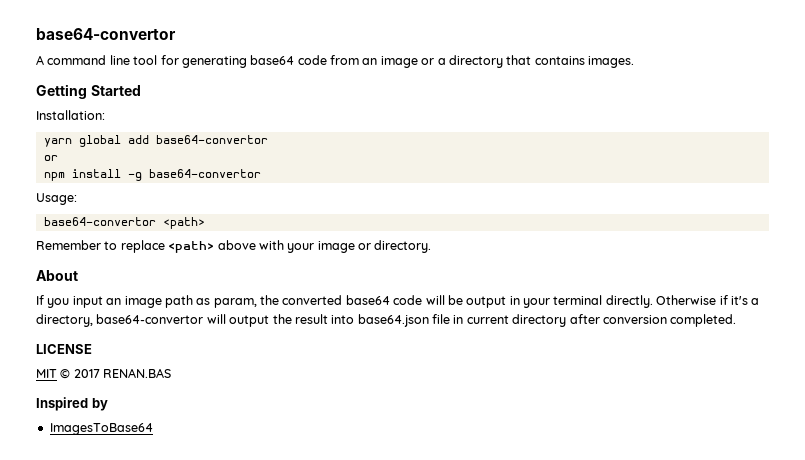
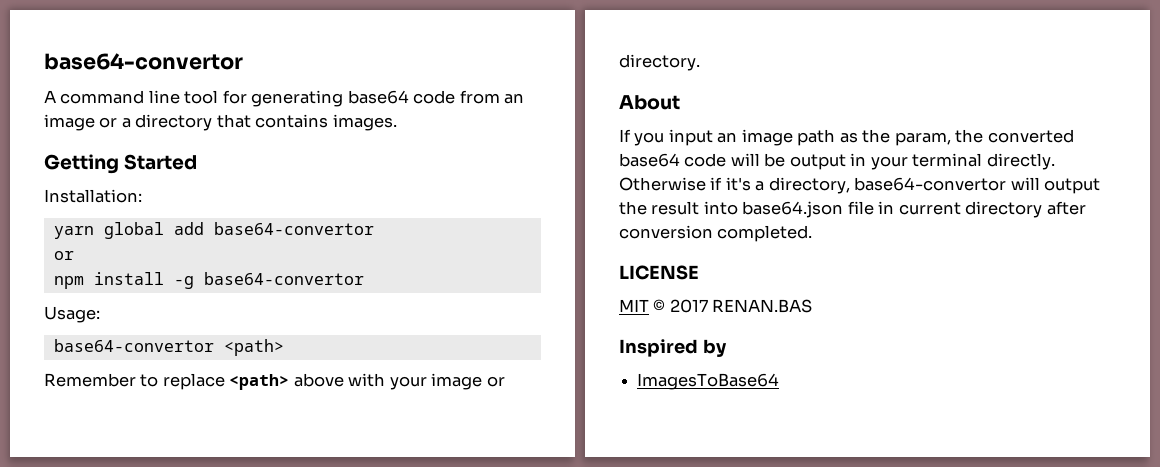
- If you input an image path as param, the converted base64 code will be output in your terminal directly.
+ If you input an image path as the param, the converted base64 code will be output in your terminal directly.

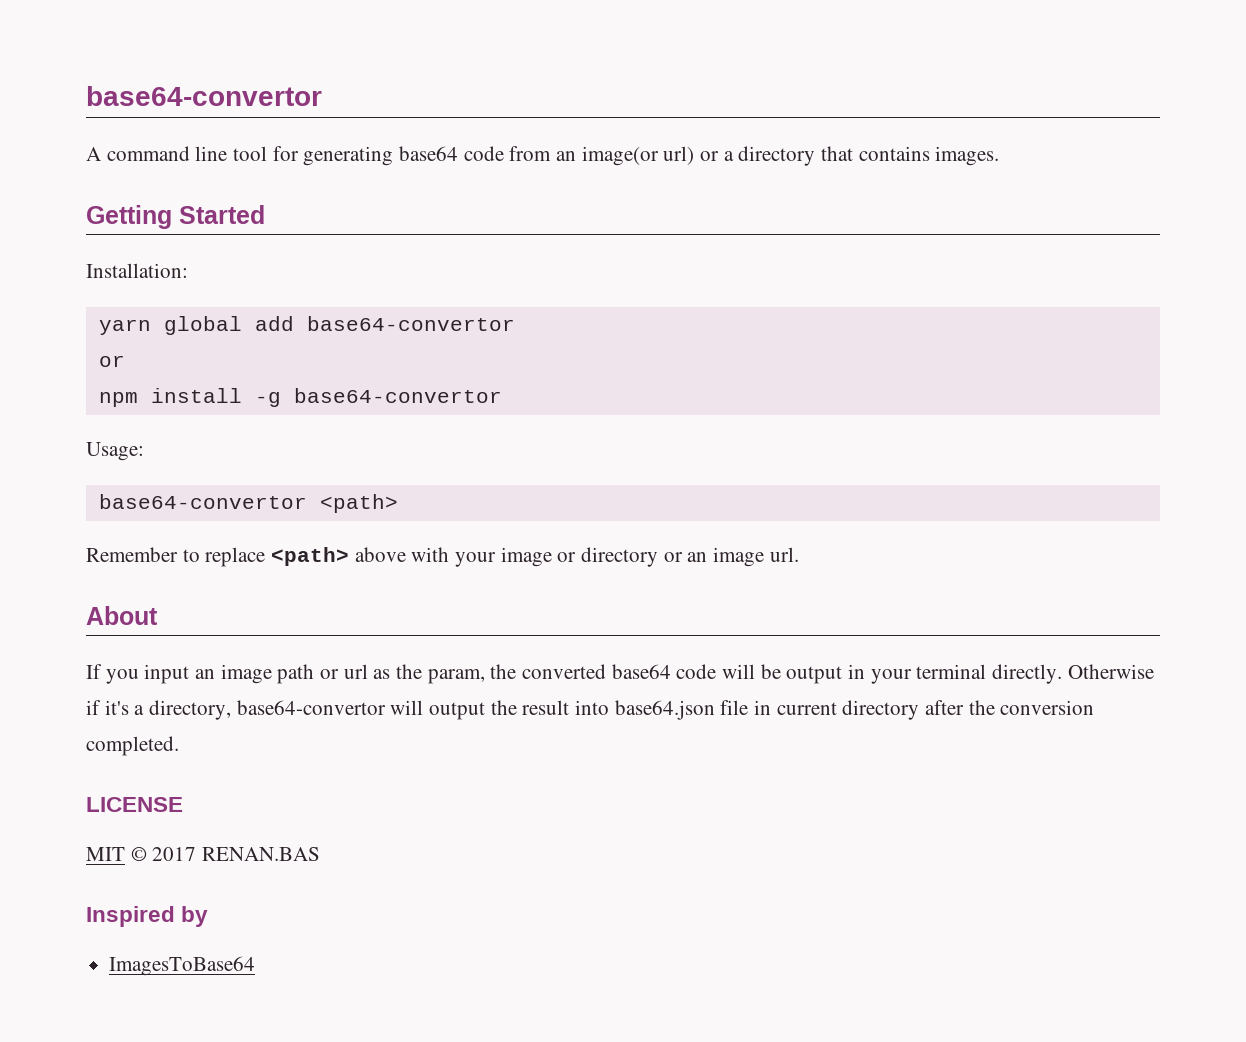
- A command line tool for generating base64 code from an image or a directory that contains images.
+ A command line tool for generating base64 code from an image(or url) or a directory that contains images.
- Remember to replace <path> above with your image or directory.
+ Remember to replace <path> above with your image or directory or an image url.
- If you input an image path as the param, the converted base64 code will be output in your terminal directly.
+ If you input an image path or url as the param, the converted base64 code will be output in your terminal directly.
- Otherwise if it's a directory, base64-convertor will output the result into base64.json file in current directory after conversion completed.
+ Otherwise if it's a directory, base64-convertor will output the result into base64.json file in current directory after the conversion completed.

